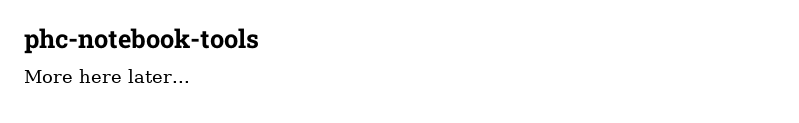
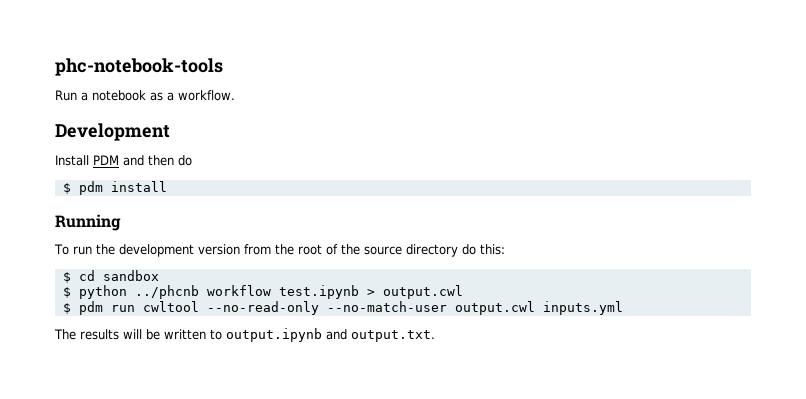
- More here later...
+ Run a notebook as a workflow.
+ Development
+ Install PDM and then do
+ $ pdm install
+ Running
+ To run the development version from the root of the source directory do this:
+ $ cd sandbox
+ $ python ../phcnb workflow test.ipynb > output.cwl
+ $ pdm run cwltool --no-read-only --no-match-user output.cwl inputs.yml
+ The results will be written to output.ipynb and output.txt.

